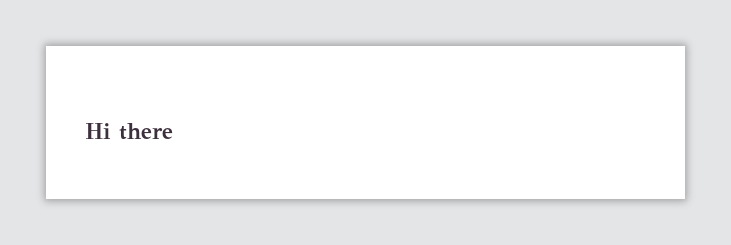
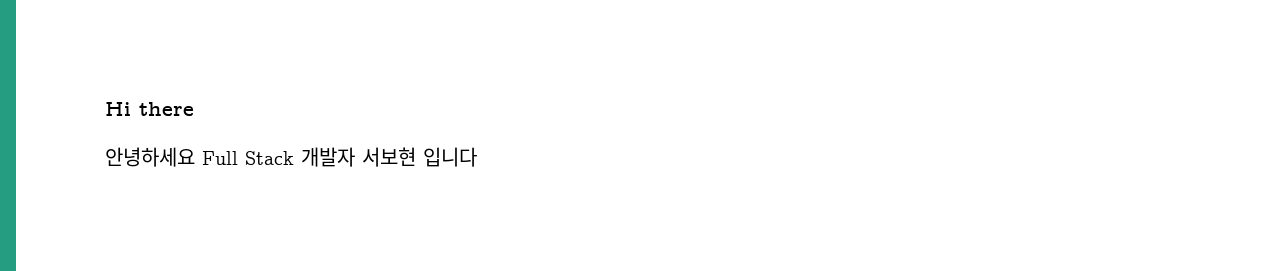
+ 안녕하세요 Full Stack 개발자 서보현 입니다

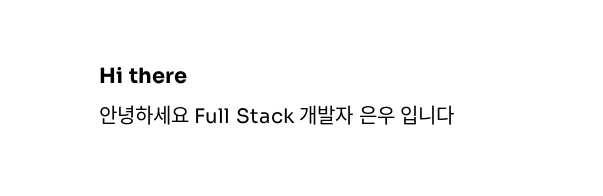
- 안녕하세요 Full Stack 개발자 서보현 입니다
+ 안녕하세요 Full Stack 개발자 은우 입니다

